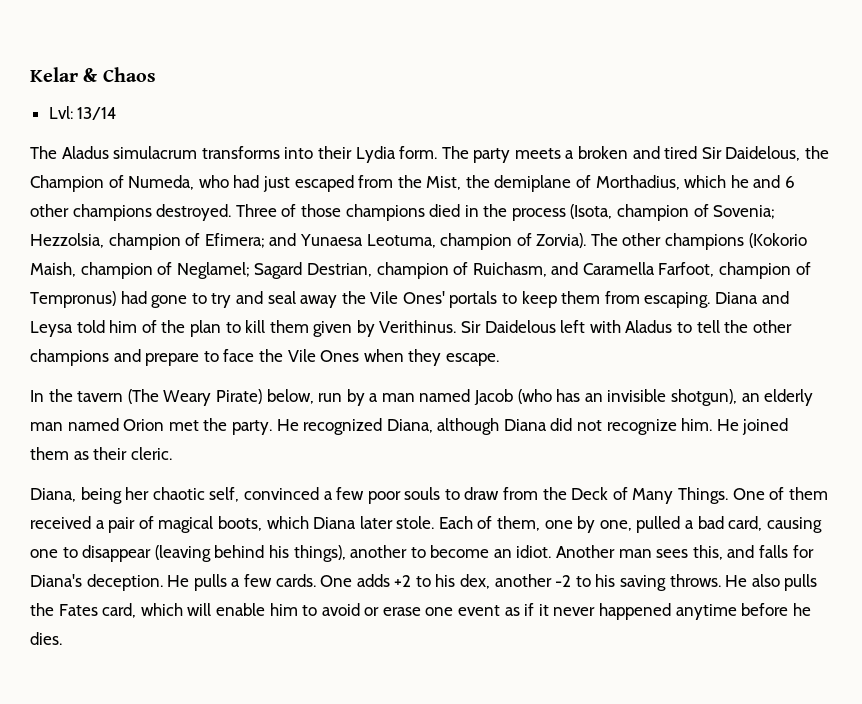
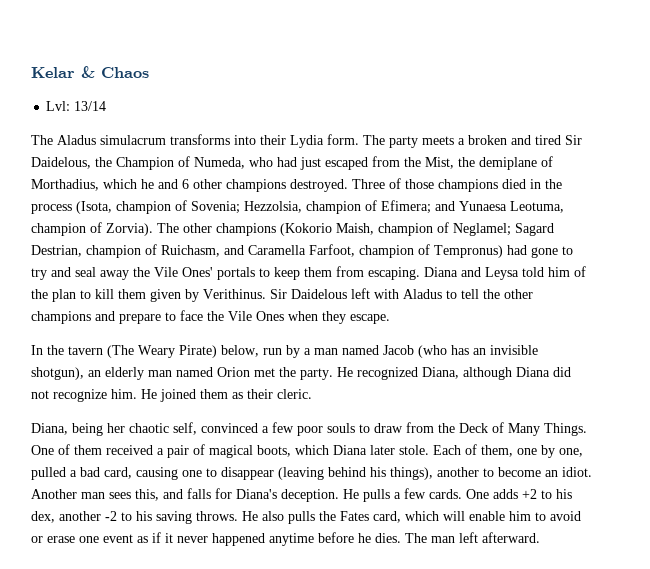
+ The man left afterward.

